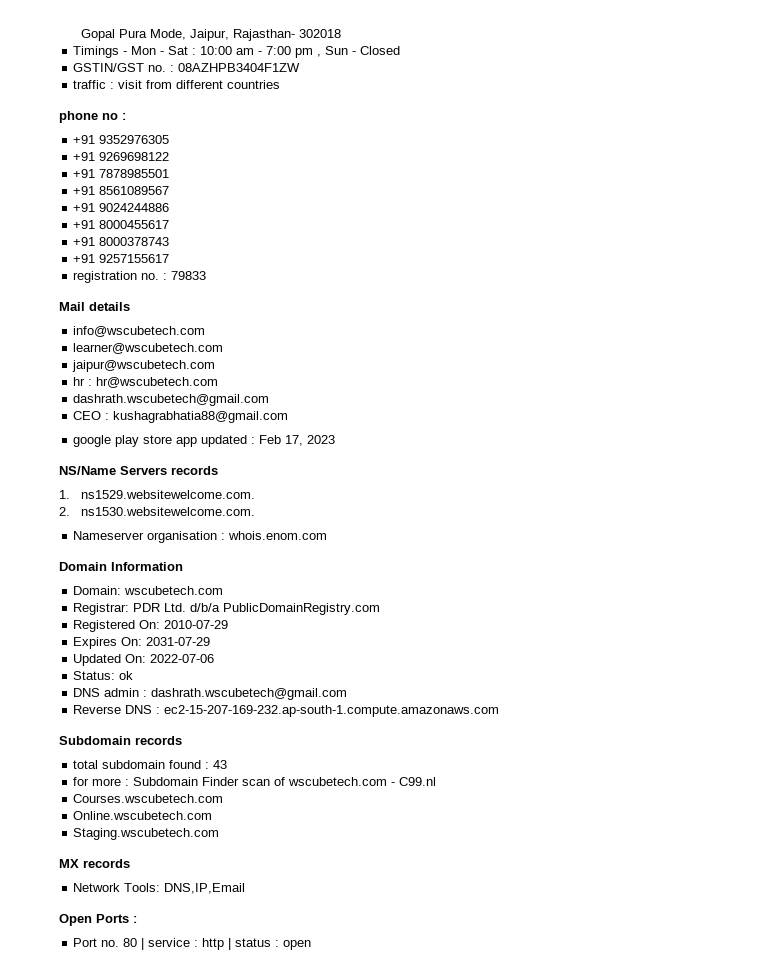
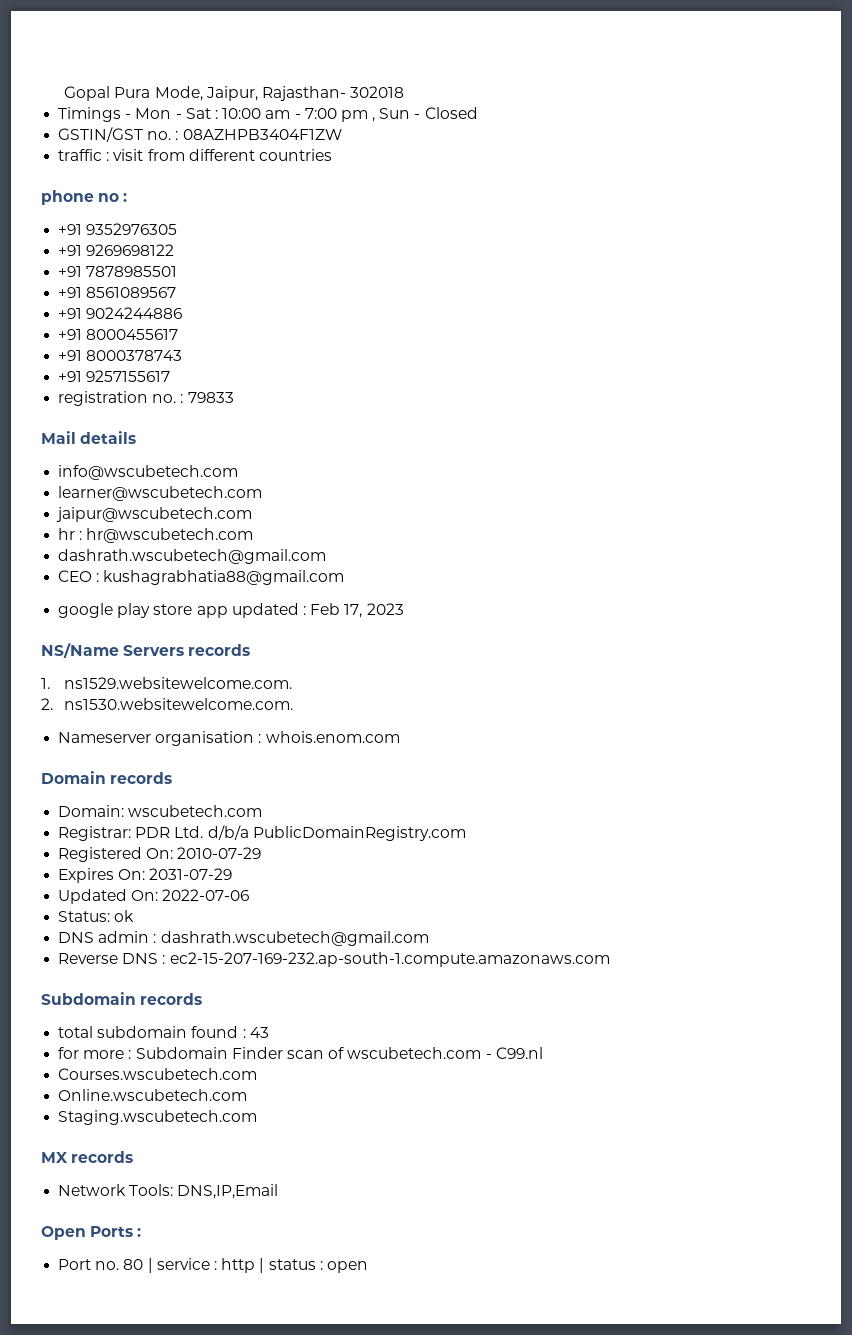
- Domain Information
+ Domain records

